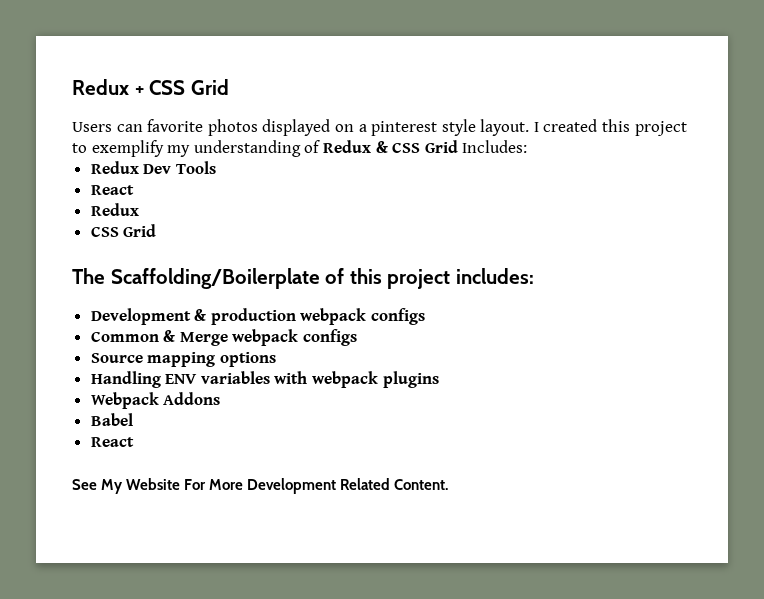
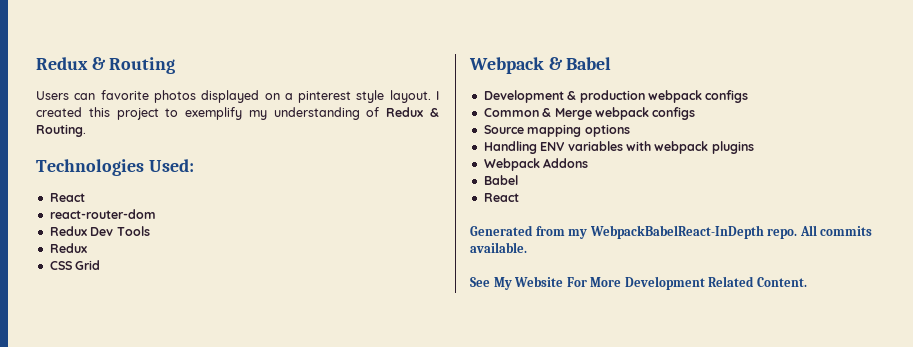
- Redux + CSS Grid
+ Redux & Routing
- I created this project to exemplify my understanding of Redux & CSS Grid Includes:
+ I created this project to exemplify my understanding of Redux & Routing.
+ Technologies Used:
+ React
+ react-router-dom
  Redux Dev Tools
- React
- The Scaffolding/Boilerplate of this project includes:
+ Webpack & Babel
+ Generated from my WebpackBabelReact-InDepth repo. All commits available.

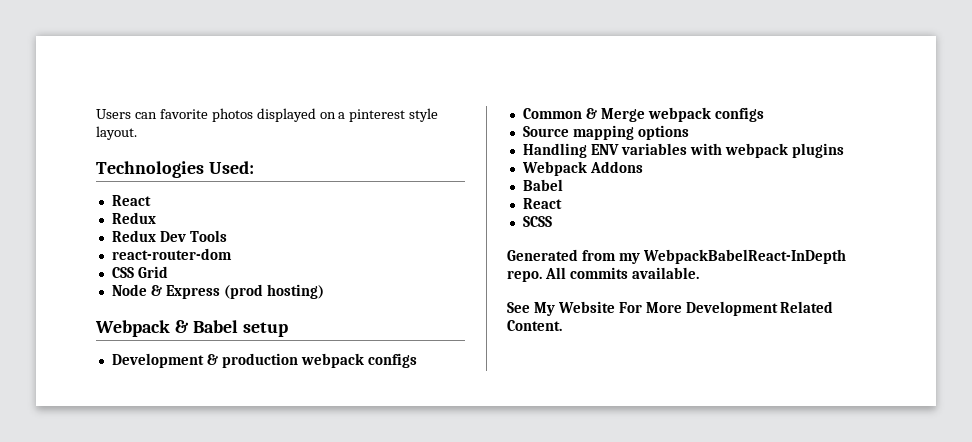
- Redux & Routing
- I created this project to exemplify my understanding of Redux & Routing.
  Technologies Used:
  React
- react-router-dom
+ Redux
  Redux Dev Tools
- Redux
+ react-router-dom
+ Node & Express (prod hosting)
- Webpack & Babel
+ Webpack & Babel setup
+ SCSS

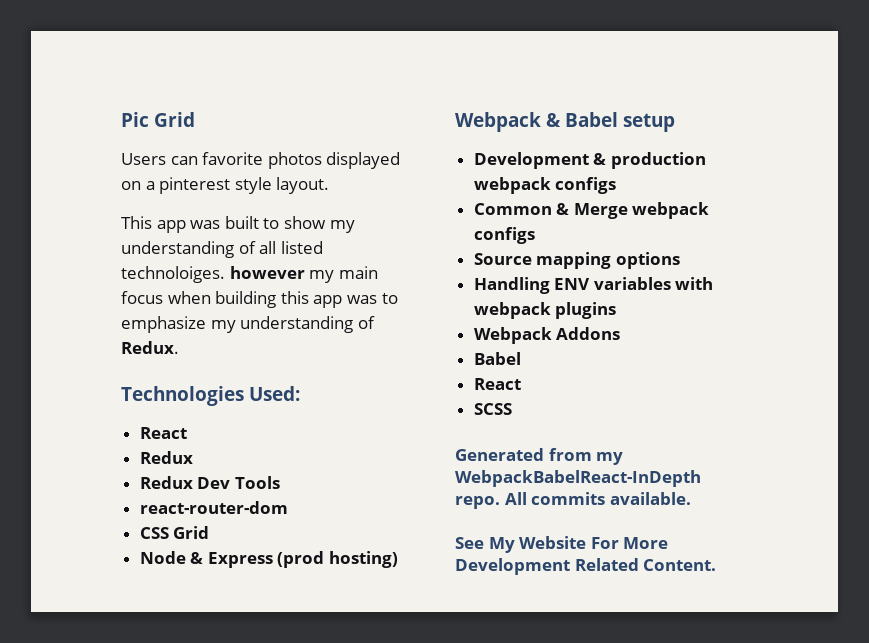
+ Pic Grid
+ This app was built to show my understanding of all listed technoloiges. however my main focus when building this app was to emphasize my understanding of Redux.

